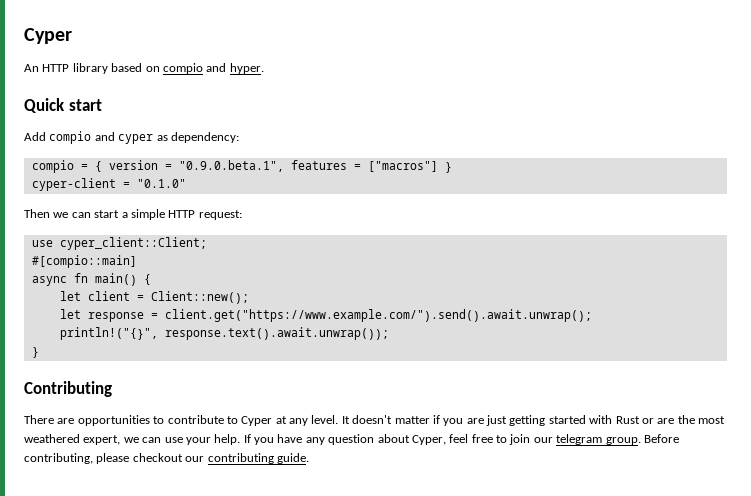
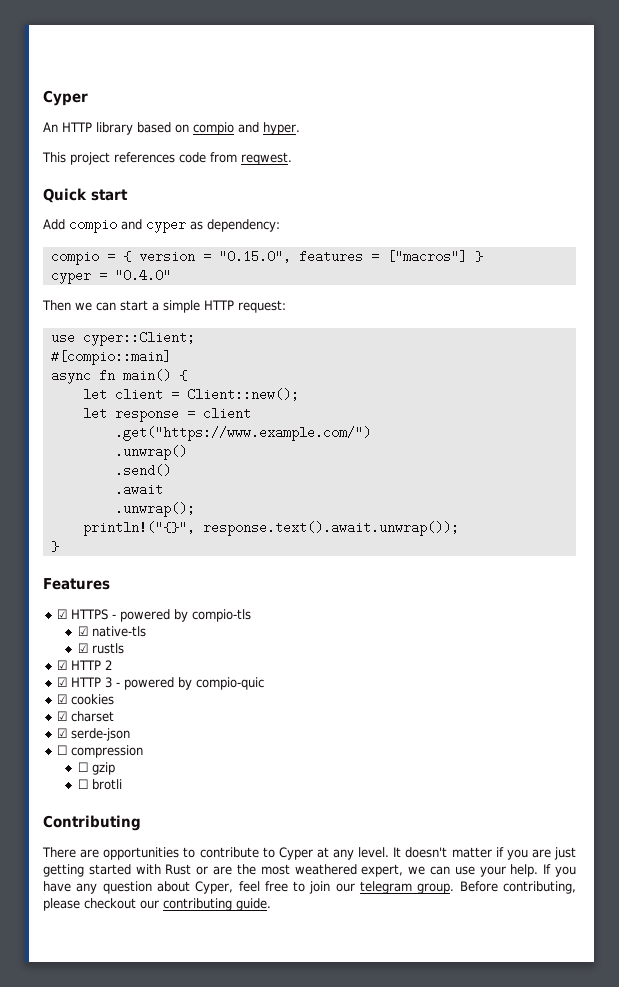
+ This project references code from reqwest.
- compio = { version = "0.9.0.beta.1", features = ["macros"] }
+ compio = { version = "0.15.0", features = ["macros"] }
- cyper-client = "0.1.0"
+ cyper = "0.4.0"
- use cyper_client::Client;
+ use cyper::Client;
- let response = client.get("https://www.example.com/").send().await.unwrap();
+ let response = client
+ .get("https://www.example.com/")
+ .unwrap()
+ .send()
+ .await
+ .unwrap();
  println!("{}", response.text().await.unwrap());
  }
+ Features
+ ☑ HTTPS - powered by compio-tls
+ ☑ native-tls
+ ☑ rustls
+ ☑ HTTP 2
+ ☑ HTTP 3 - powered by compio-quic
+ ☑ cookies
+ ☑ charset
+ ☑ serde-json
+ ☐ compression
+ ☐ gzip
+ ☐ brotli

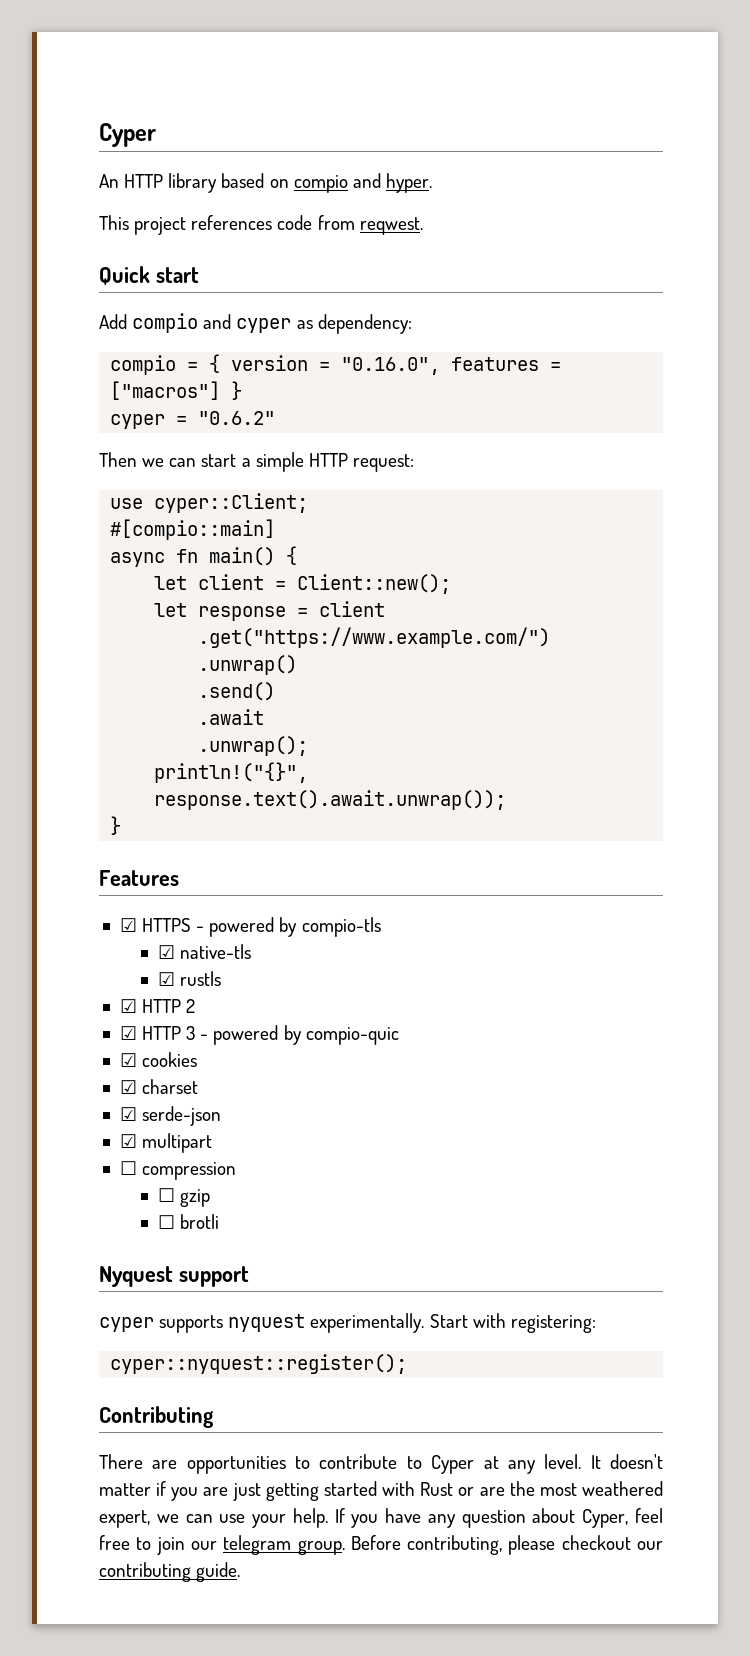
- compio = { version = "0.15.0", features = ["macros"] }
+ compio = { version = "0.16.0", features = ["macros"] }
- cyper = "0.4.0"
+ cyper = "0.6.2"
+ ☑ multipart
+ Nyquest support
+ cyper supports nyquest experimentally. Start with registering:
+ cyper::nyquest::register();

